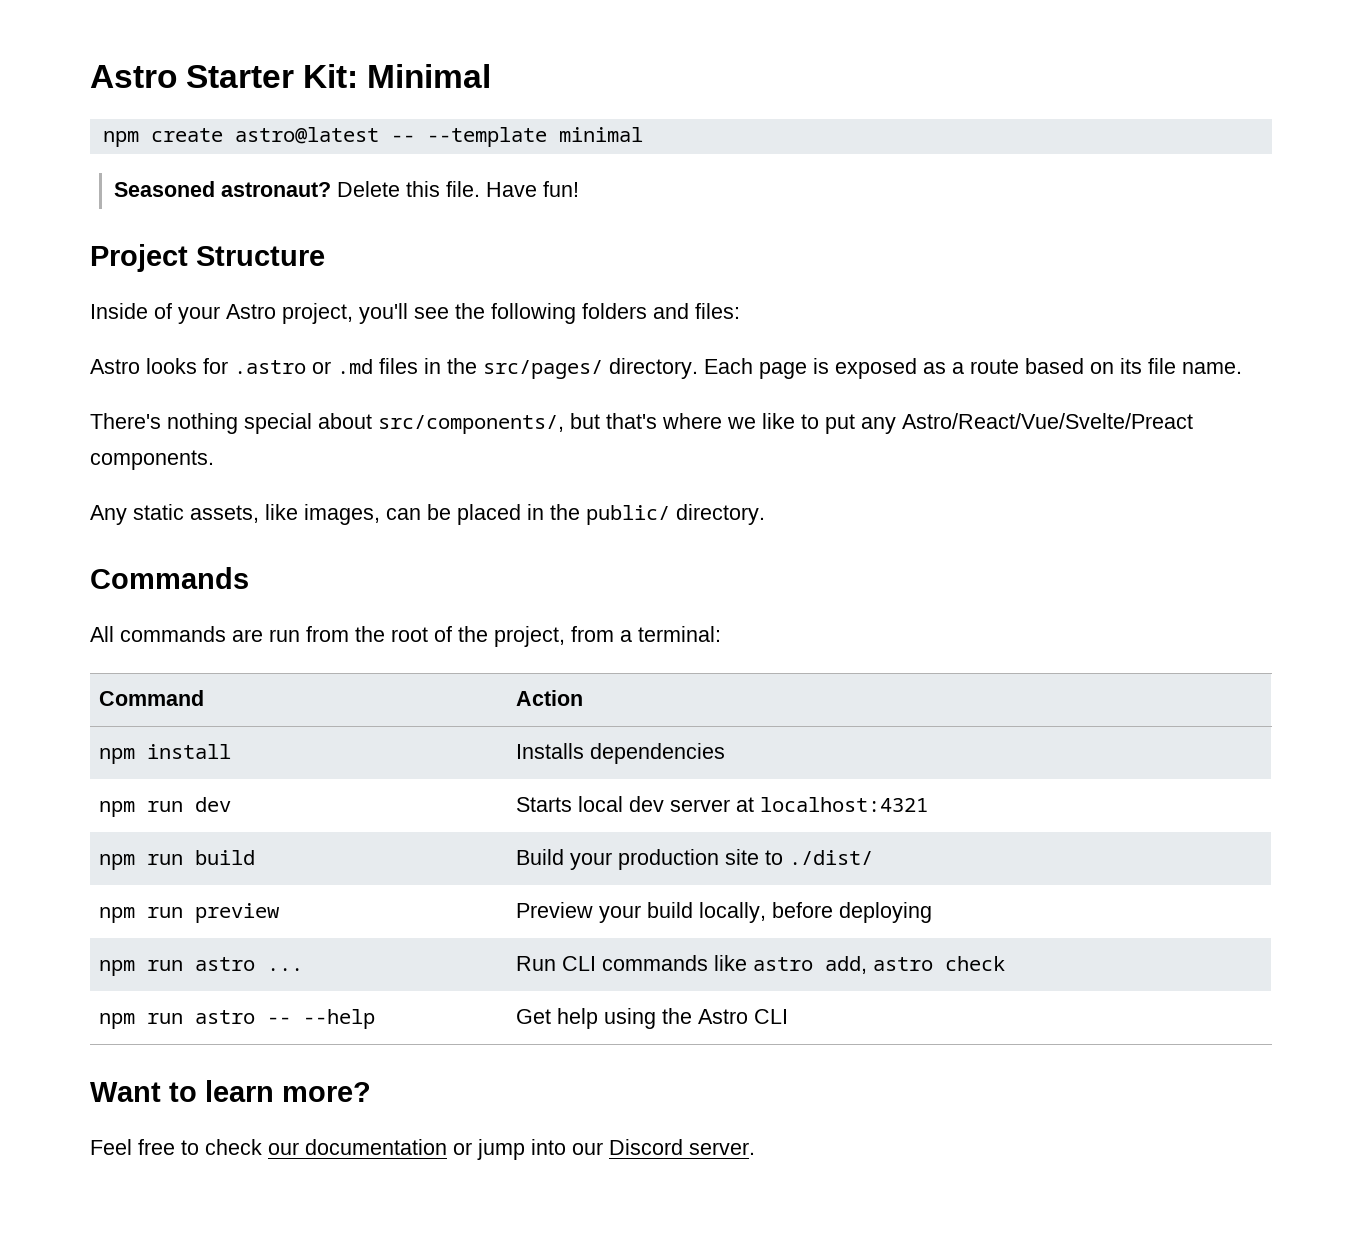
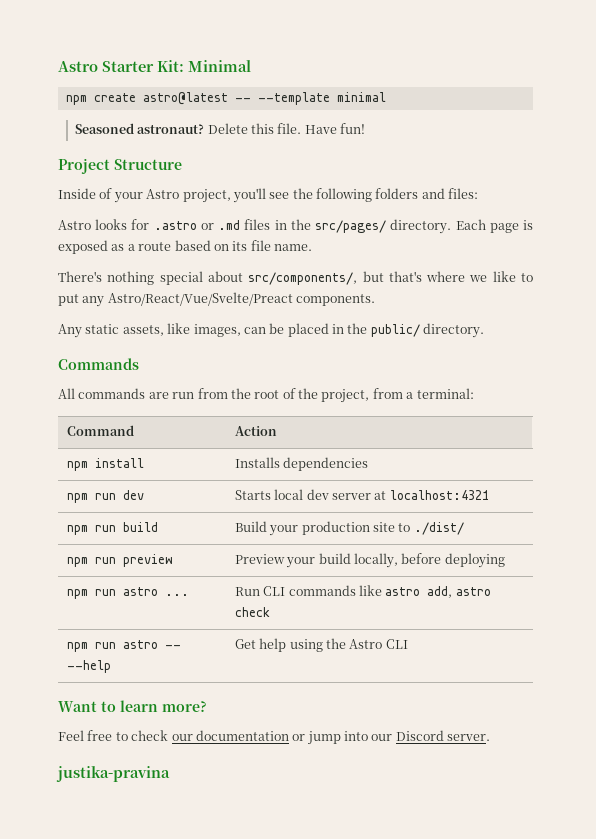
+ justika-pravina

